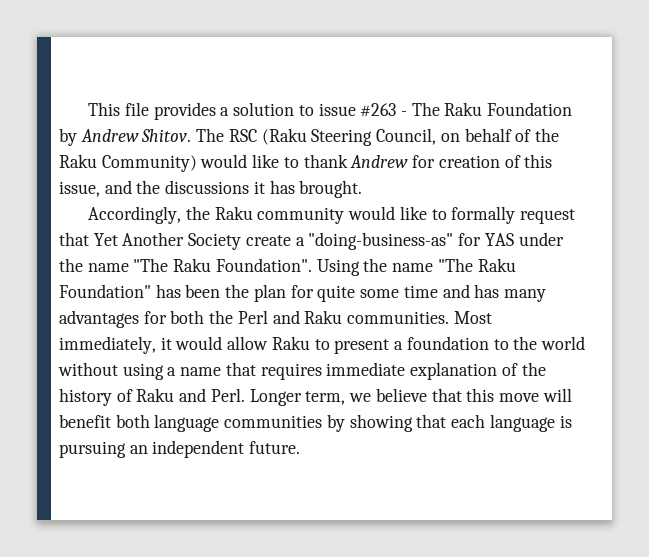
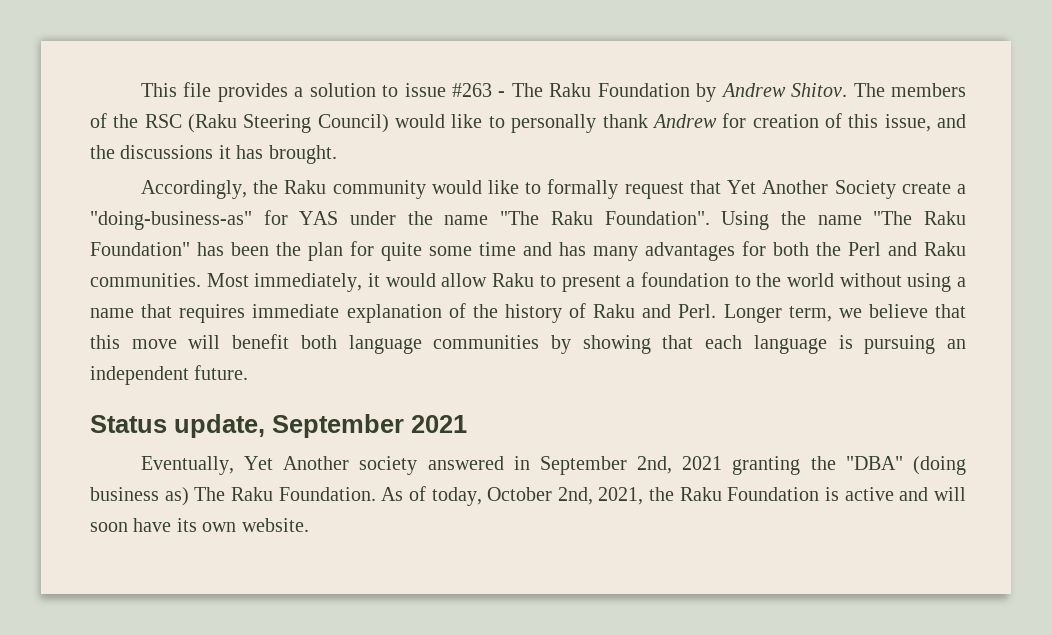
- The RSC (Raku Steering Council, on behalf of the Raku Community) would like to thank Andrew for creation of this issue, and the discussions it has brought.
+ The members of the RSC (Raku Steering Council) would like to personally thank Andrew for creation of this issue, and the discussions it has brought.
+ Status update, September 2021
+ Eventually, Yet Another society answered in September 2nd, 2021 granting the "DBA" (doing business as) The Raku Foundation. As of today, October 2nd, 2021, the Raku Foundation is active and will soon have its own website.

